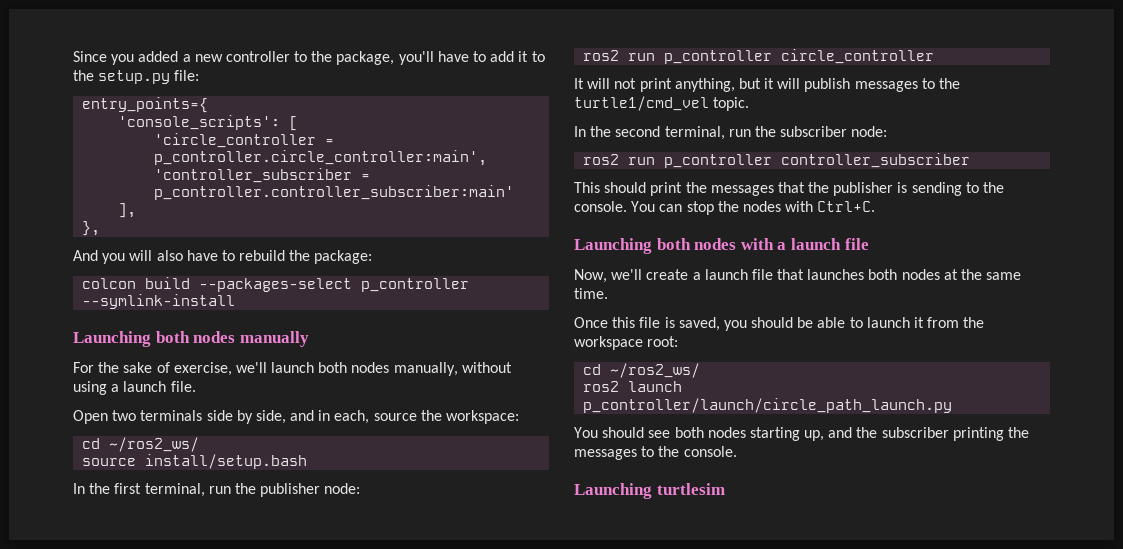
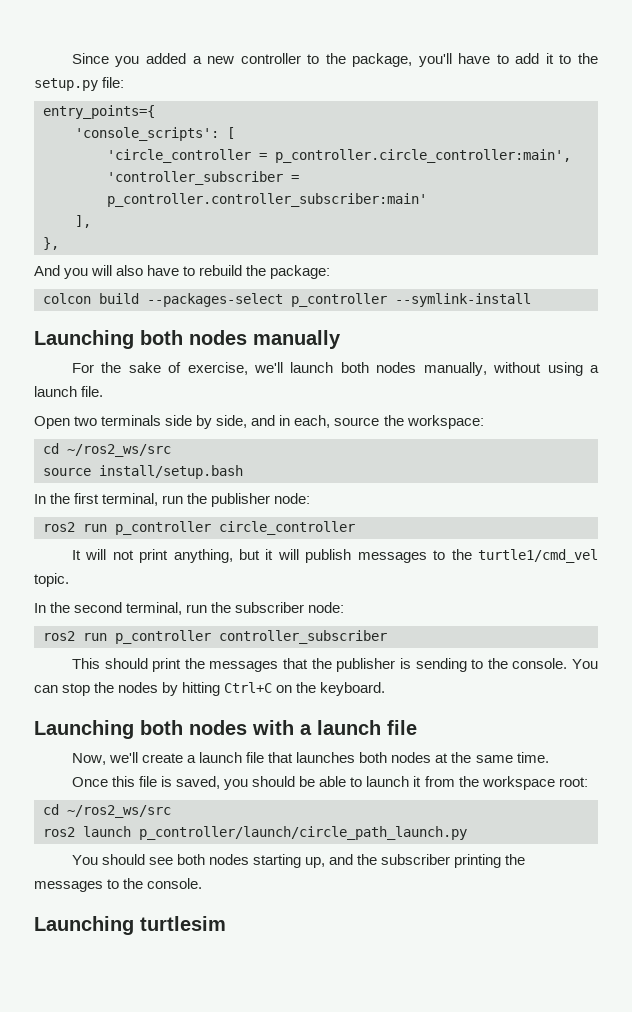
  Open two terminals side by side, and in each, source the workspace:
- cd ~/ros2_ws/
+ cd ~/ros2_ws/src
- You can stop the nodes with Ctrl+C.
+ You can stop the nodes by hitting Ctrl+C on the keyboard.
  Once this file is saved, you should be able to launch it from the workspace root:
- cd ~/ros2_ws/
+ cd ~/ros2_ws/src

